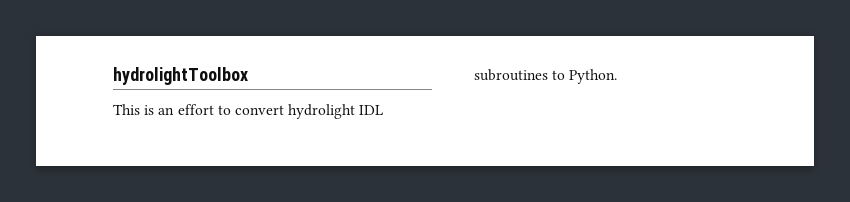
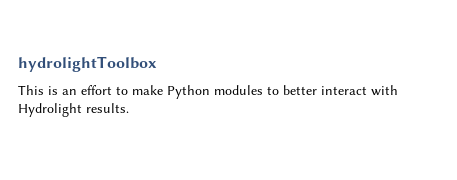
- This is an effort to convert hydrolight IDL subroutines to Python.
+ This is an effort to make Python modules to better interact with Hydrolight results.

